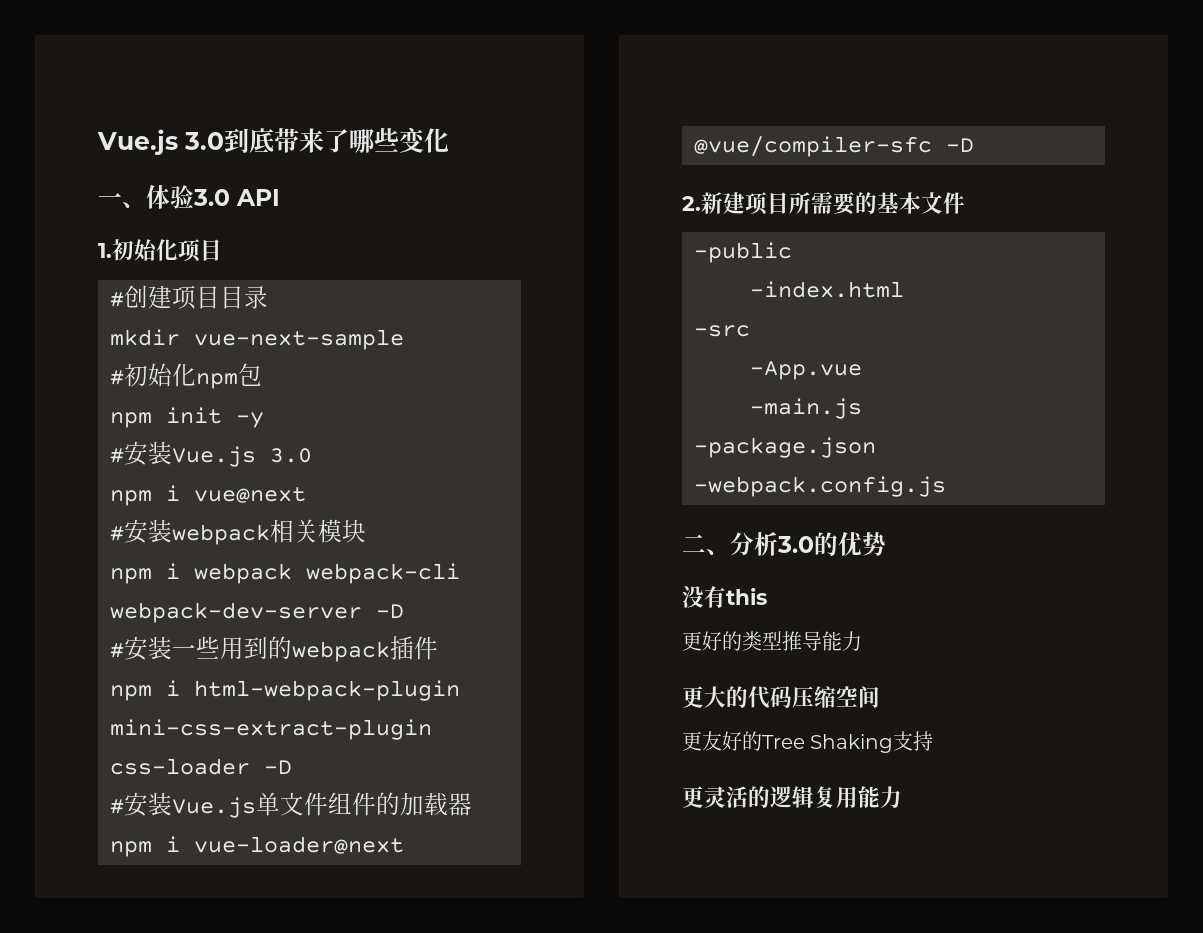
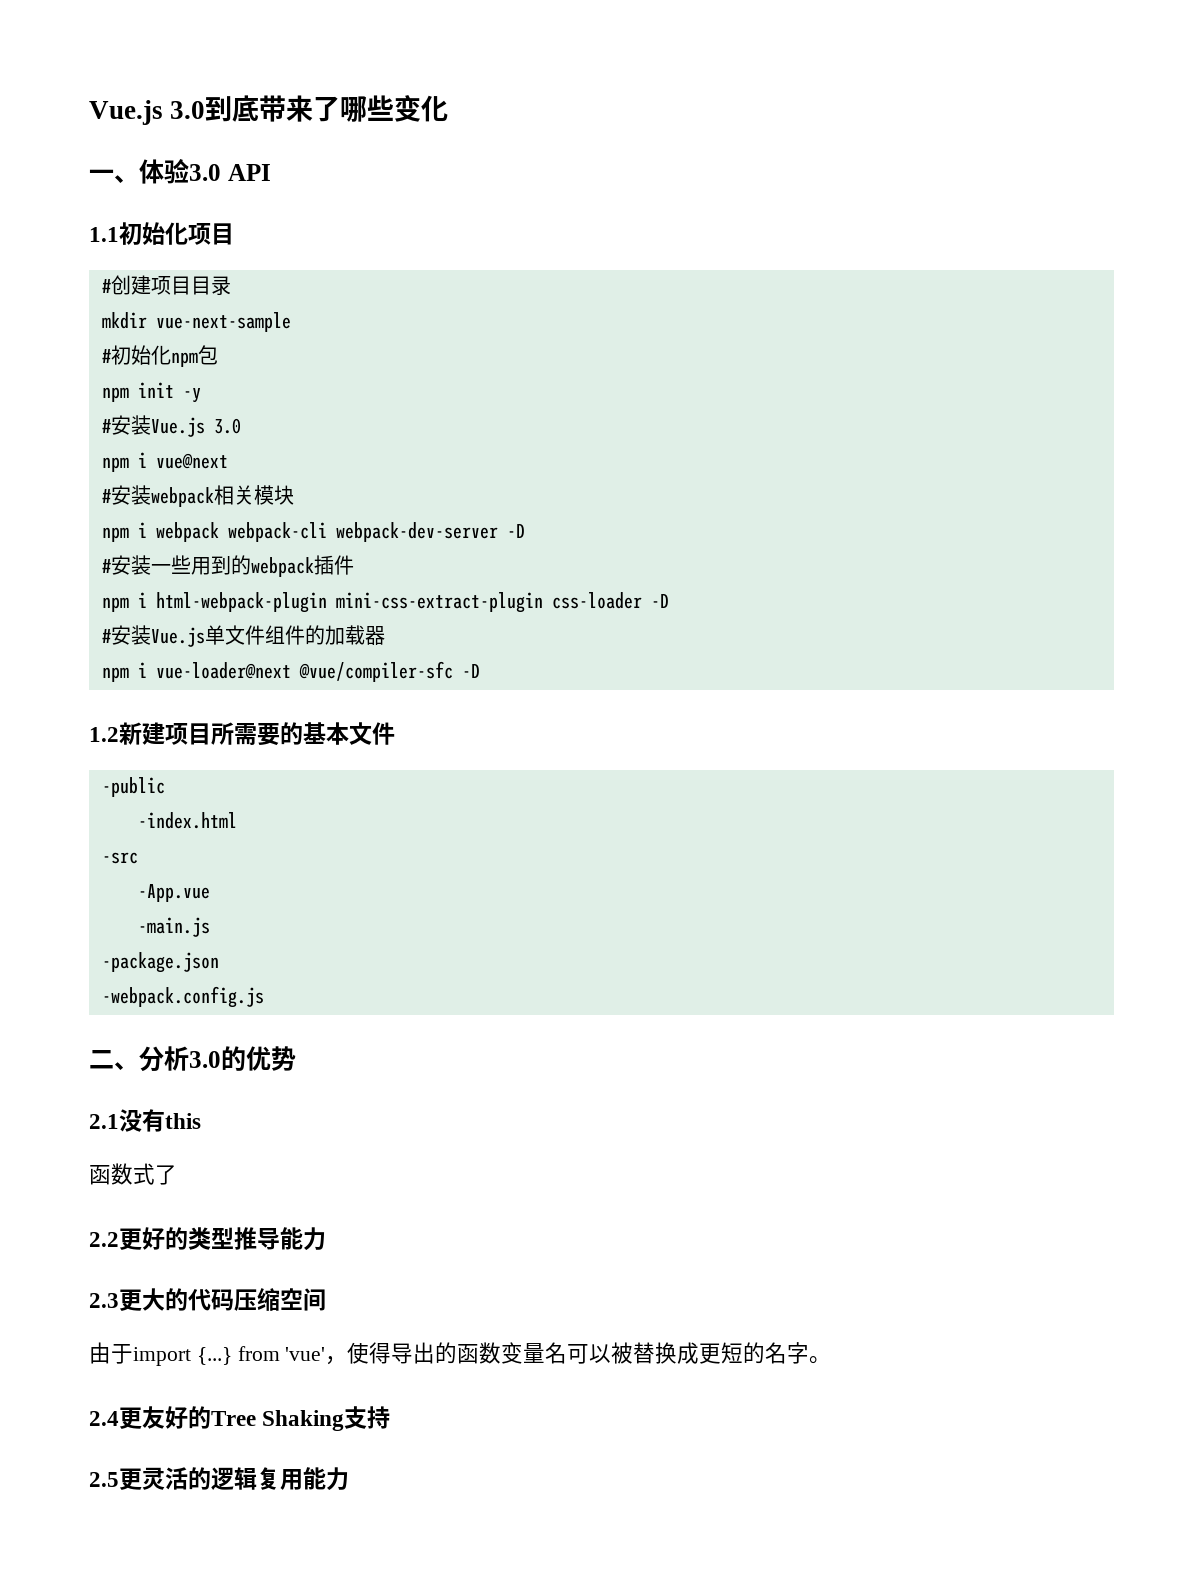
- 1.初始化项目
+ 1.1初始化项目
- 2.新建项目所需要的基本文件
+ 1.2新建项目所需要的基本文件
- 没有this
+ 2.1没有this
- 更好的类型推导能力
+ 函数式了
+ 2.2更好的类型推导能力
- 更大的代码压缩空间
+ 2.3更大的代码压缩空间
- 更友好的Tree Shaking支持
+ 由于import {...} from 'vue'，使得导出的函数变量名可以被替换成更短的名字。
+ 2.4更友好的Tree Shaking支持
- 更灵活的逻辑复用能力
+ 2.5更灵活的逻辑复用能力

